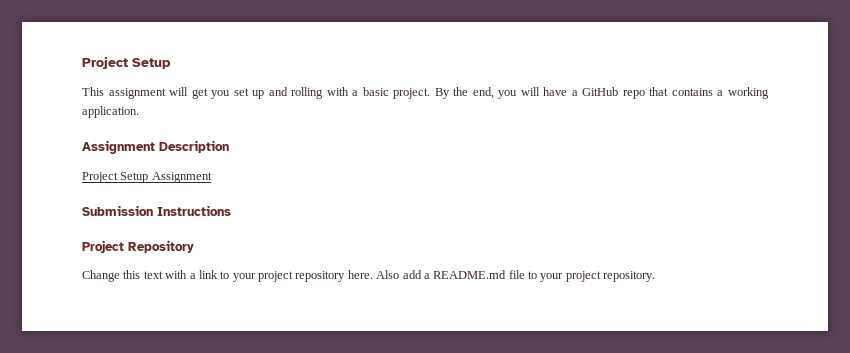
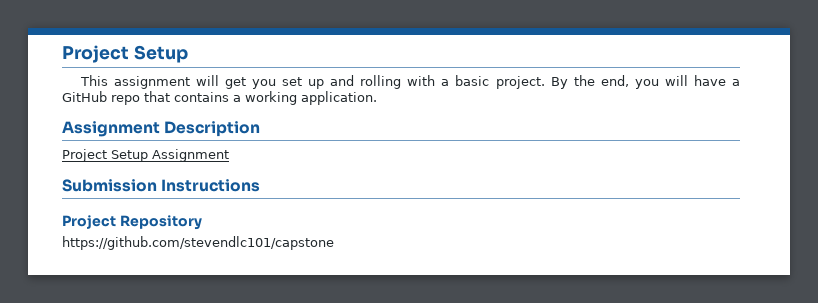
- Change this text with a link to your project repository here. Also add a README.md file to your project repository.
+ https://github.com/stevendlc101/capstone

